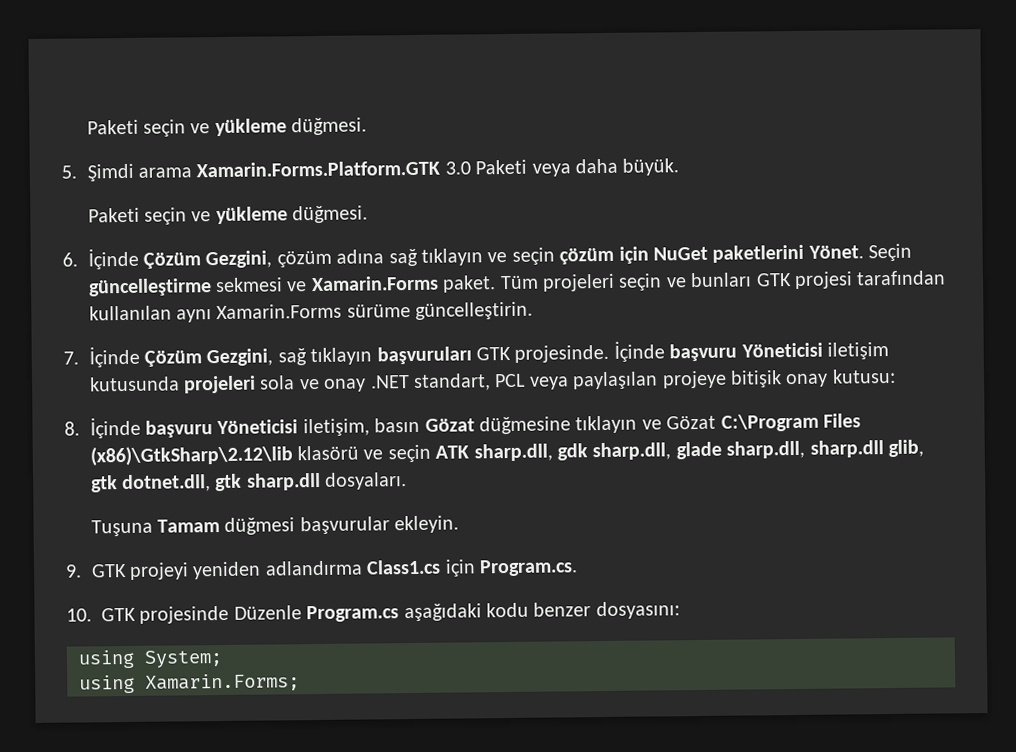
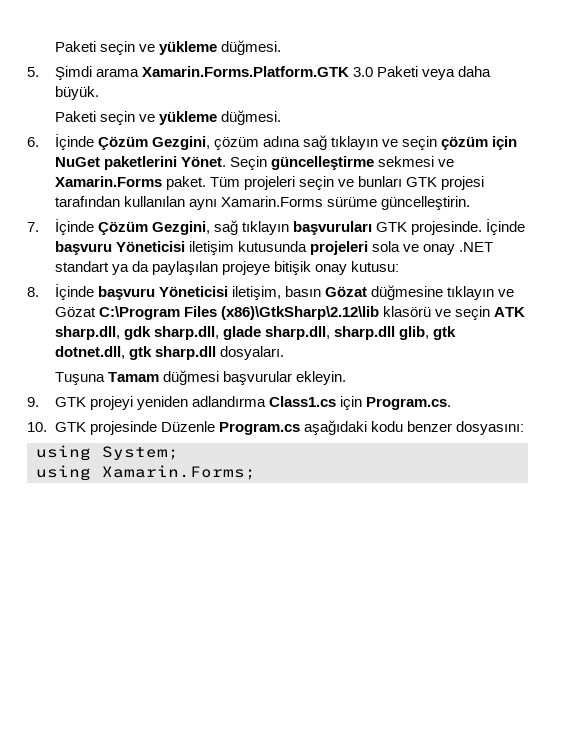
- İçinde başvuru Yöneticisi iletişim kutusunda projeleri sola ve onay .NET standart, PCL veya paylaşılan projeye bitişik onay kutusu:
+ İçinde başvuru Yöneticisi iletişim kutusunda projeleri sola ve onay .NET standart ya da paylaşılan projeye bitişik onay kutusu:

